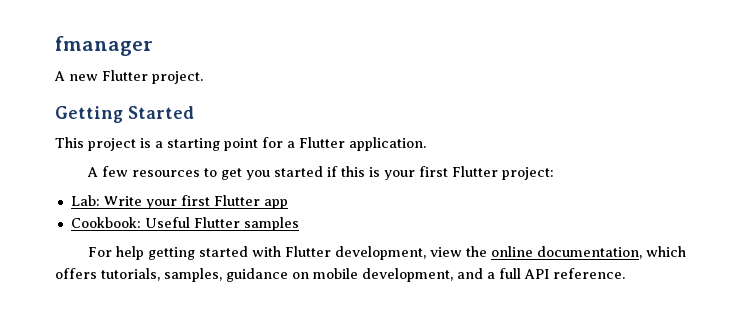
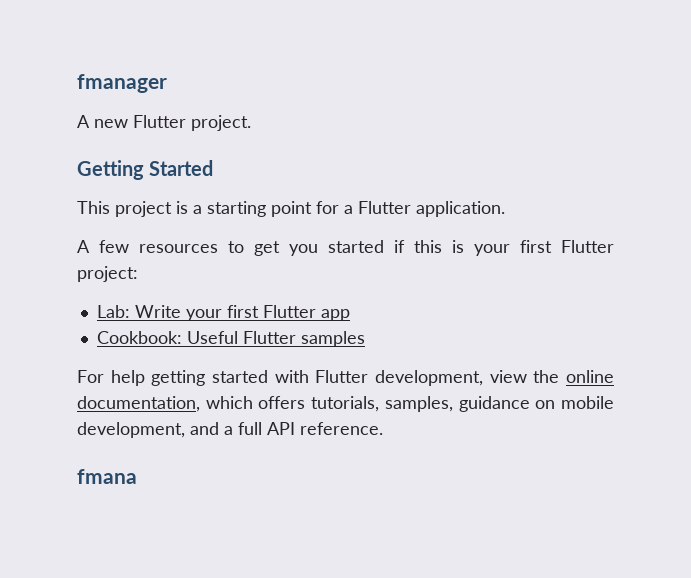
+ fmana

